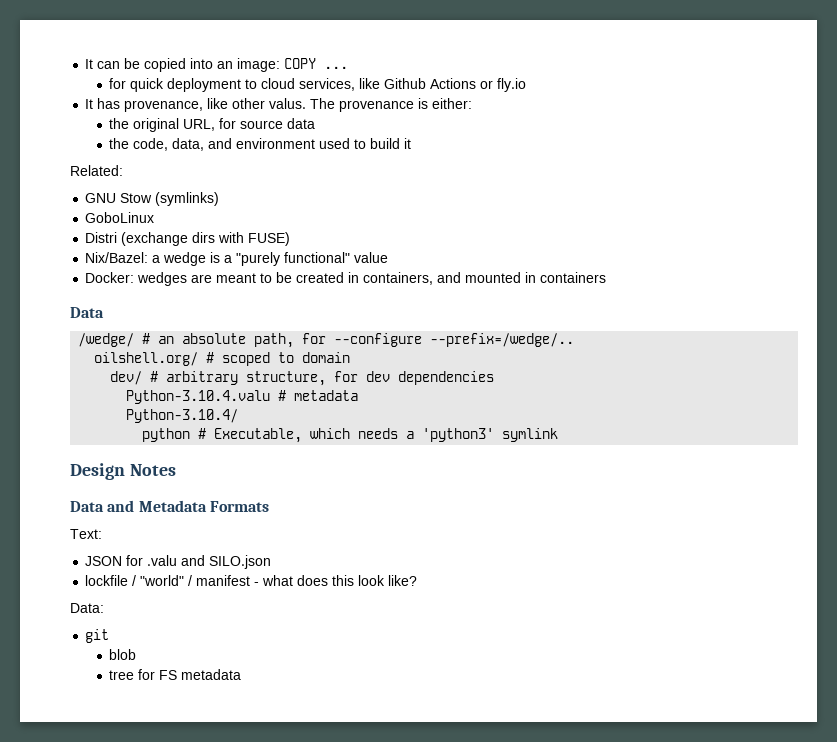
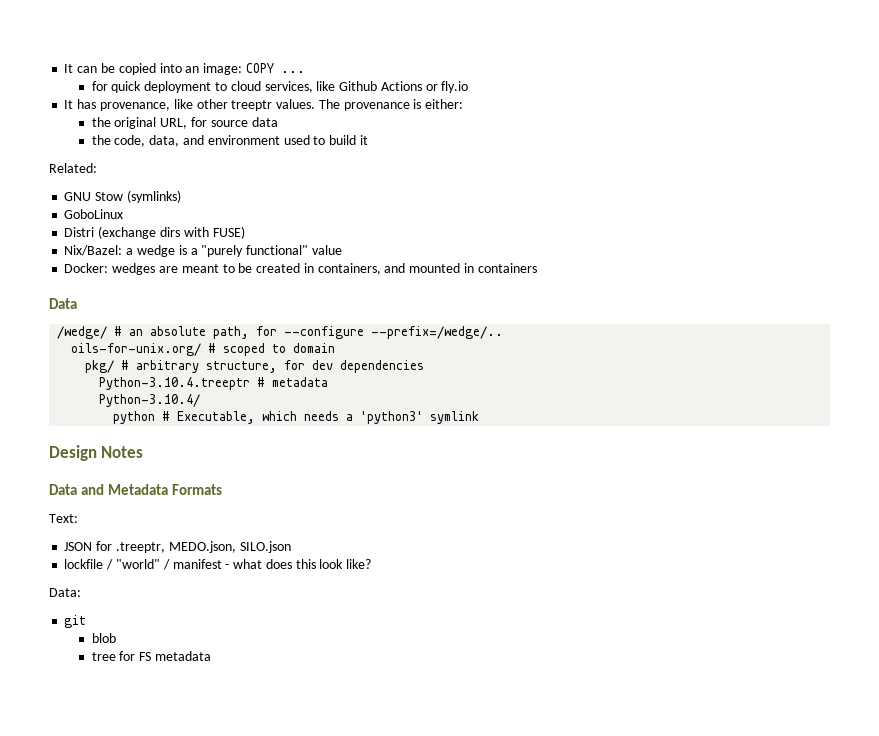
- It has provenance, like other valus.
+ It has provenance, like other treeptr values.
- oilshell.org/ # scoped to domain
+ oils-for-unix.org/ # scoped to domain
- dev/ # arbitrary structure, for dev dependencies
+ pkg/ # arbitrary structure, for dev dependencies
- Python-3.10.4.valu # metadata
+ Python-3.10.4.treeptr # metadata
- JSON for .valu and SILO.json
+ JSON for .treeptr, MEDO.json, SILO.json

